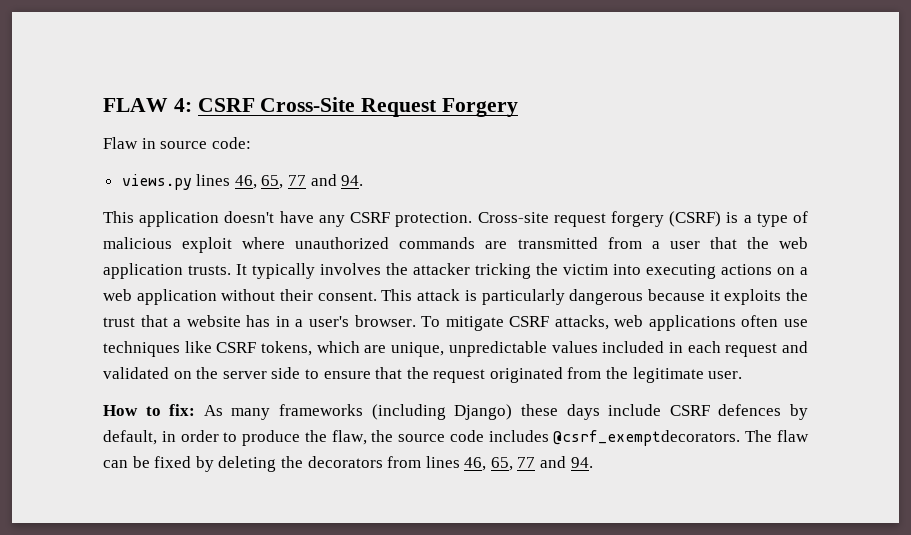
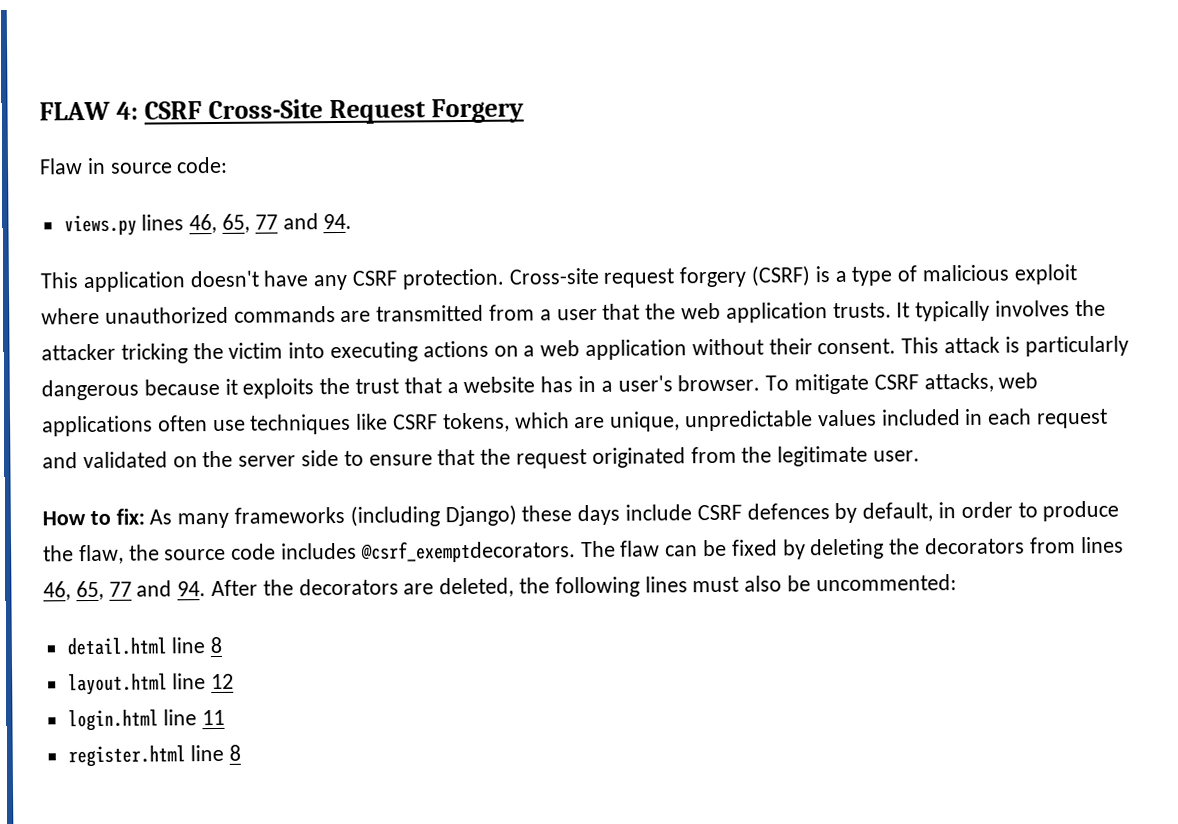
- The flaw can be fixed by deleting the decorators from lines 46, 65, 77 and 94.
+ The flaw can be fixed by deleting the decorators from lines 46, 65, 77 and 94. After the decorators are deleted, the following lines must also be uncommented:
+ detail.html line 8
+ layout.html line 12
+ login.html line 11
+ register.html line 8

